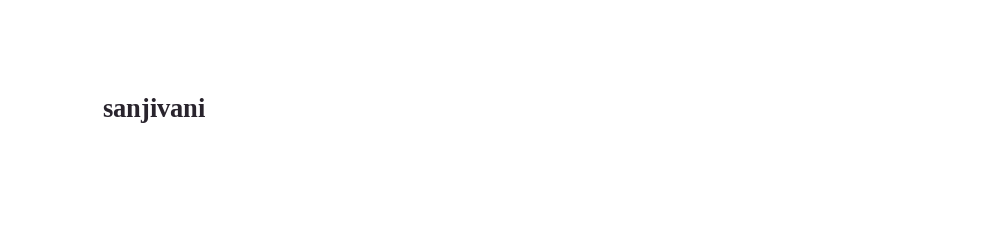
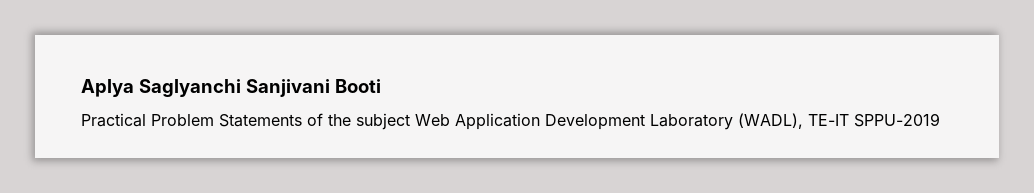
- sanjivani
+ Aplya Saglyanchi Sanjivani Booti
+ Practical Problem Statements of the subject Web Application Development Laboratory (WADL), TE-IT SPPU-2019

